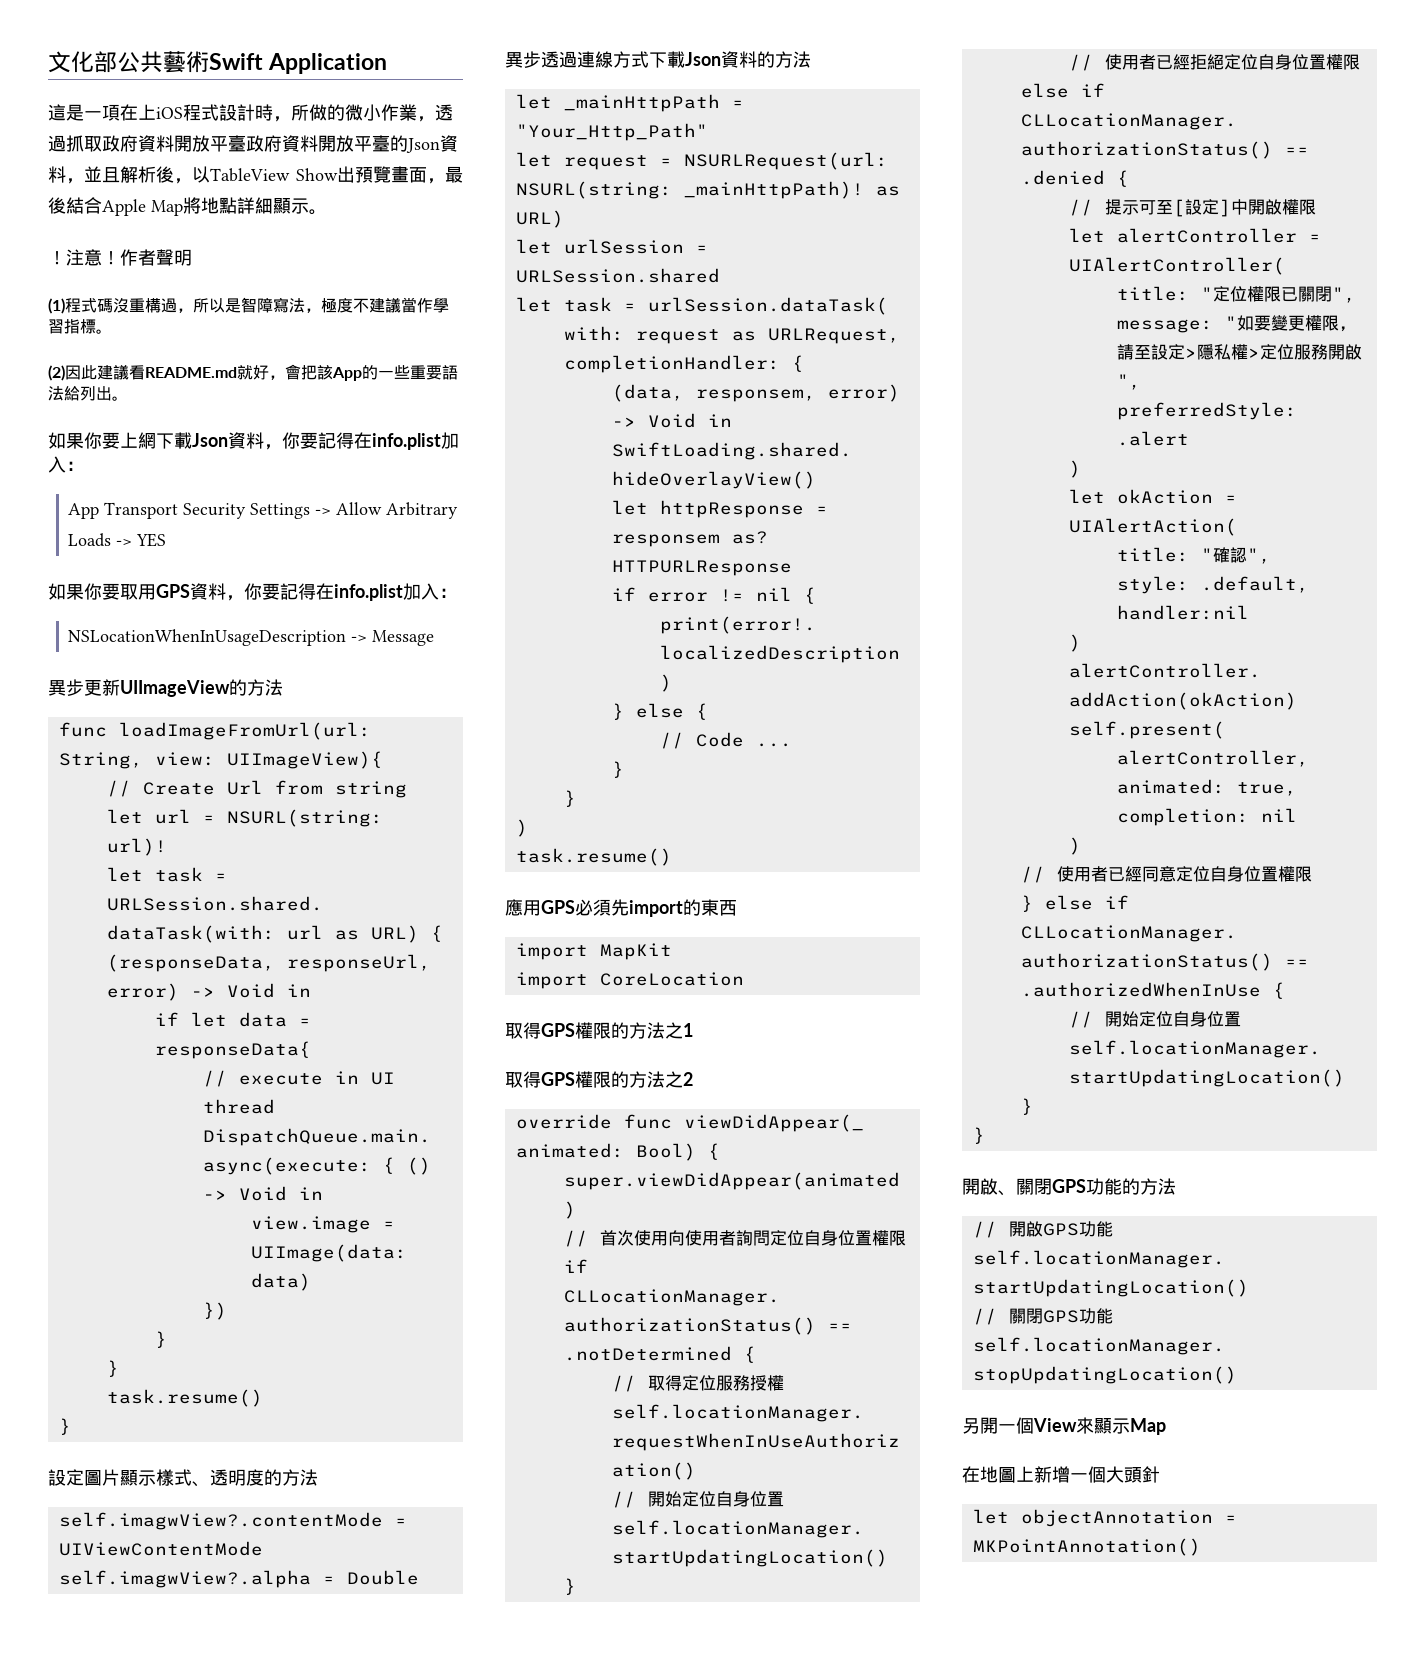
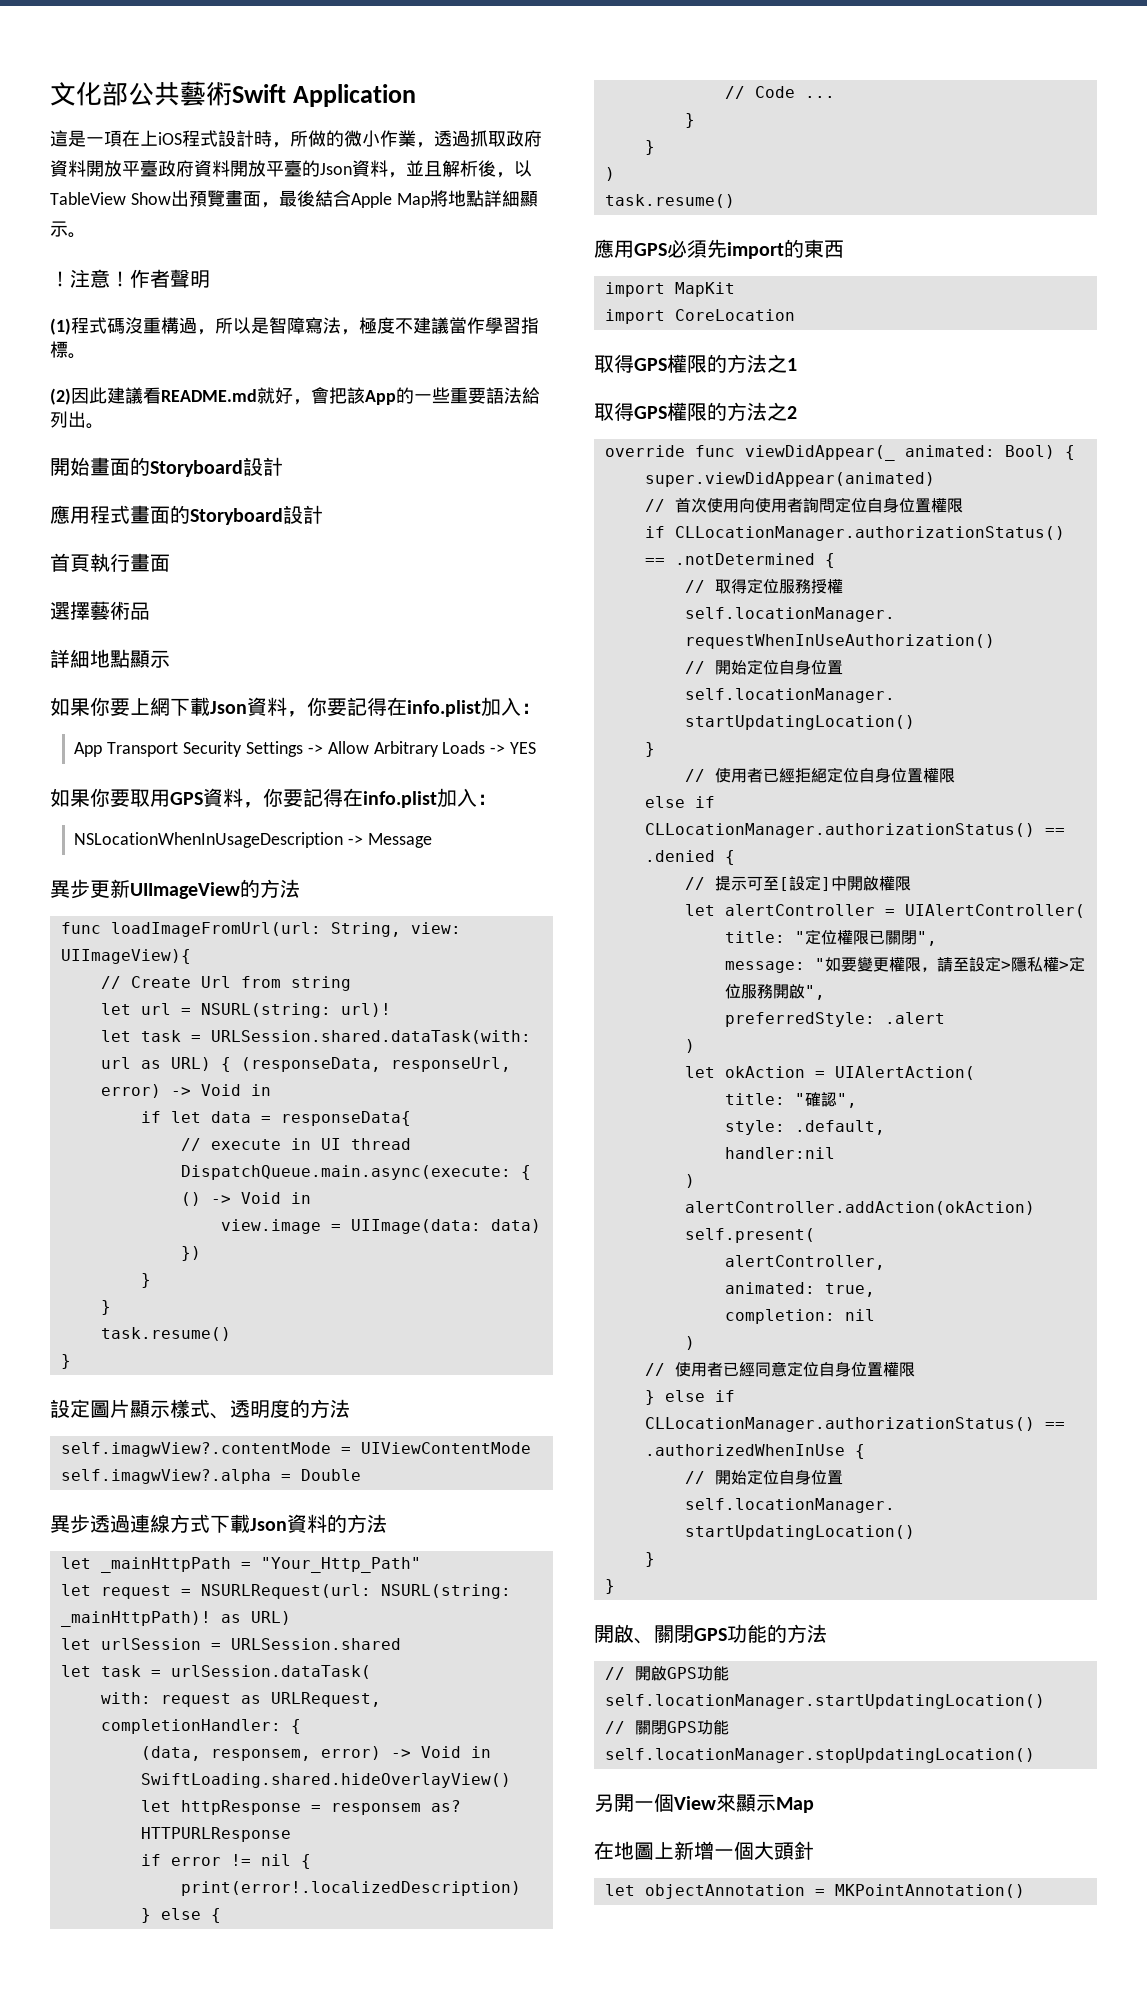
+ 開始畫面的Storyboard設計
+ 應用程式畫面的Storyboard設計
+ 首頁執行畫面
+ 選擇藝術品
+ 詳細地點顯示

